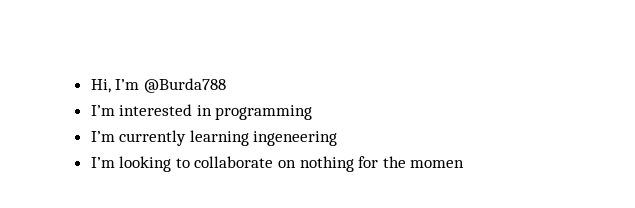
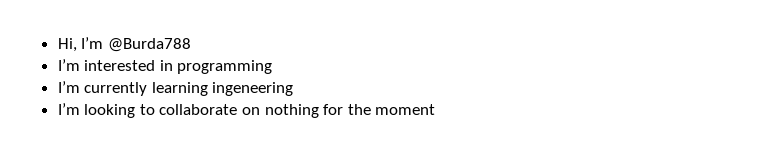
- I’m looking to collaborate on nothing for the momen
+ I’m looking to collaborate on nothing for the moment

